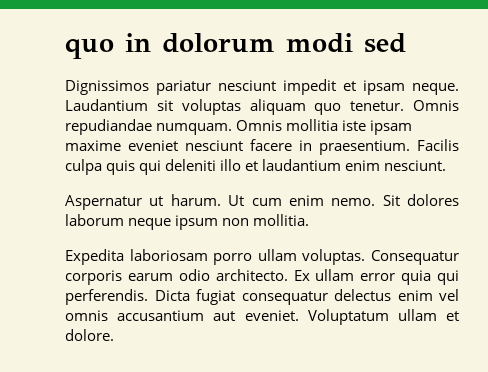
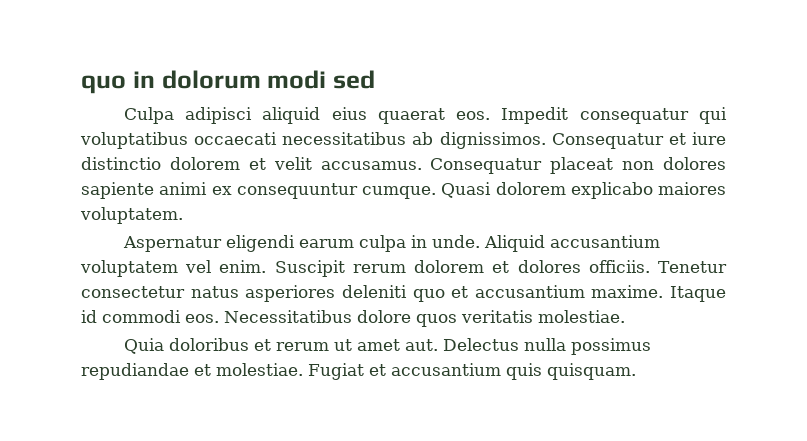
- Dignissimos pariatur nesciunt impedit et ipsam neque. Laudantium sit voluptas aliquam quo tenetur. Omnis repudiandae numquam. Omnis mollitia iste ipsam maxime eveniet nesciunt facere in praesentium. Facilis culpa quis qui deleniti illo et laudantium enim nesciunt.
- Aspernatur ut harum. Ut cum enim nemo. Sit dolores laborum neque ipsum non mollitia.
- Expedita laboriosam porro ullam voluptas. Consequatur corporis earum odio architecto. Ex ullam error quia qui perferendis. Dicta fugiat consequatur delectus enim vel omnis accusantium aut eveniet. Voluptatum ullam et dolore.
+ Culpa adipisci aliquid eius quaerat eos. Impedit consequatur qui voluptatibus occaecati necessitatibus ab dignissimos. Consequatur et iure distinctio dolorem et velit accusamus. Consequatur placeat non dolores sapiente animi ex consequuntur cumque. Quasi dolorem explicabo maiores voluptatem.
+ Aspernatur eligendi earum culpa in unde. Aliquid accusantium voluptatem vel enim. Suscipit rerum dolorem et dolores officiis. Tenetur consectetur natus asperiores deleniti quo et accusantium maxime. Itaque id commodi eos. Necessitatibus dolore quos veritatis molestiae.
+ Quia doloribus et rerum ut amet aut. Delectus nulla possimus repudiandae et molestiae. Fugiat et accusantium quis quisquam.

